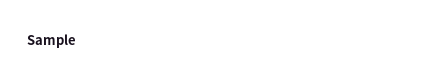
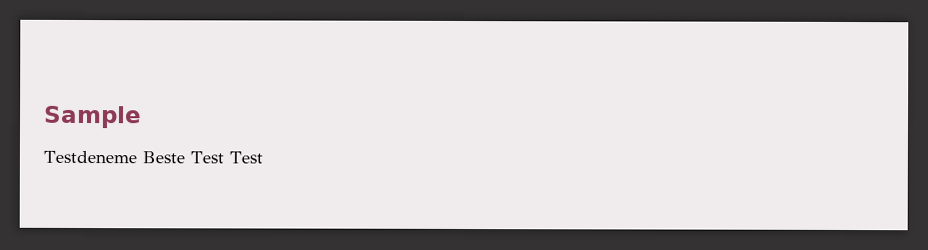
+ Testdeneme Beste Test Test

